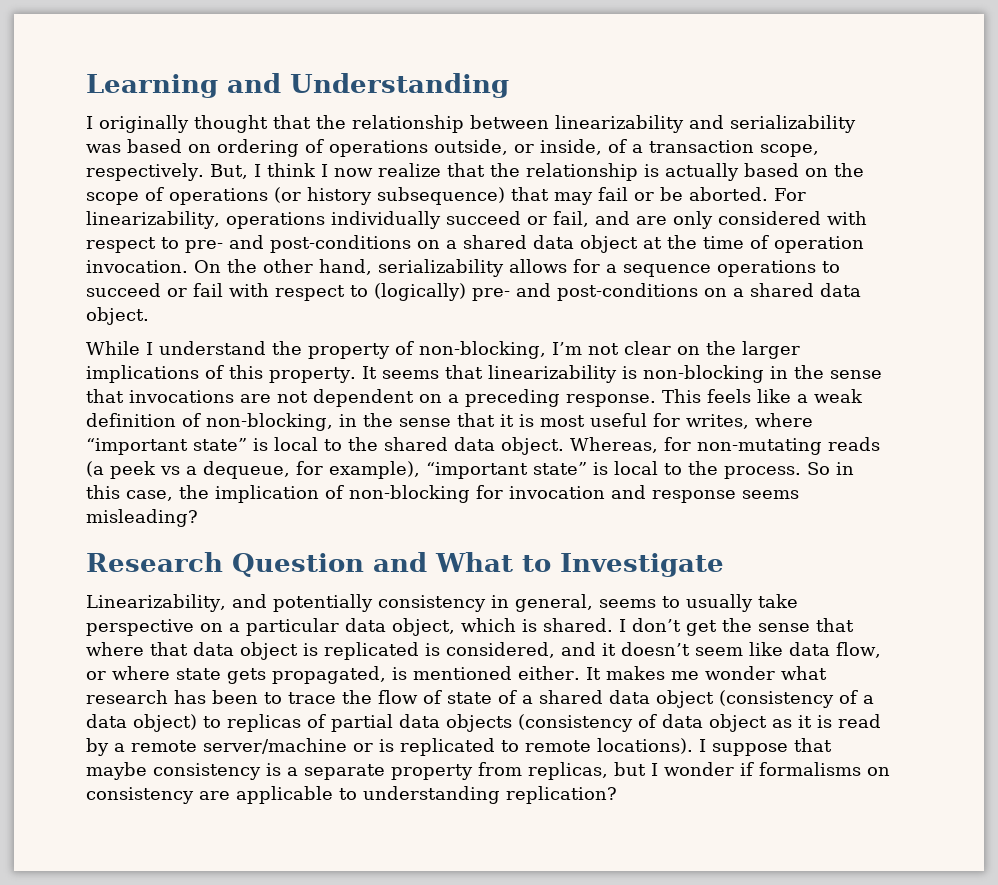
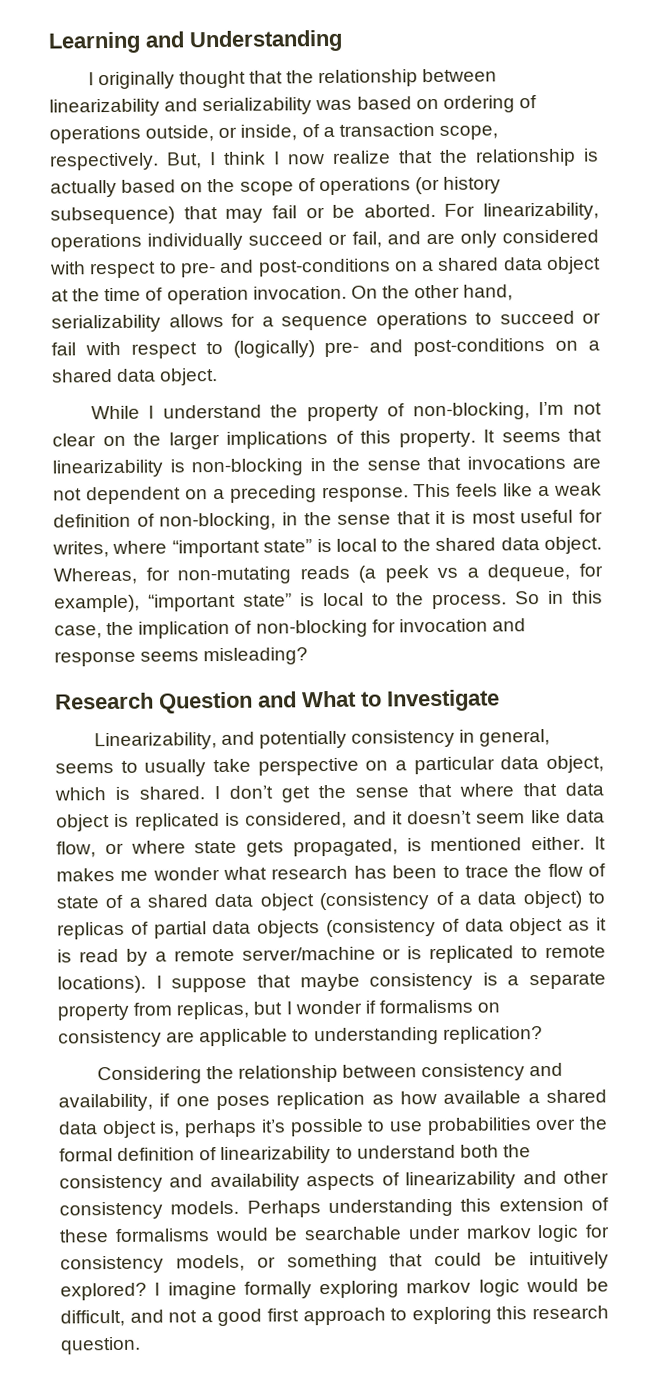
+ Considering the relationship between consistency and availability, if one poses replication as how available a shared data object is, perhaps it’s possible to use probabilities over the formal definition of linearizability to understand both the consistency and availability aspects of linearizability and other consistency models. Perhaps understanding this extension of these formalisms would be searchable under markov logic for consistency models, or something that could be intuitively explored? I imagine formally exploring markov logic would be difficult, and not a good first approach to exploring this research question.

